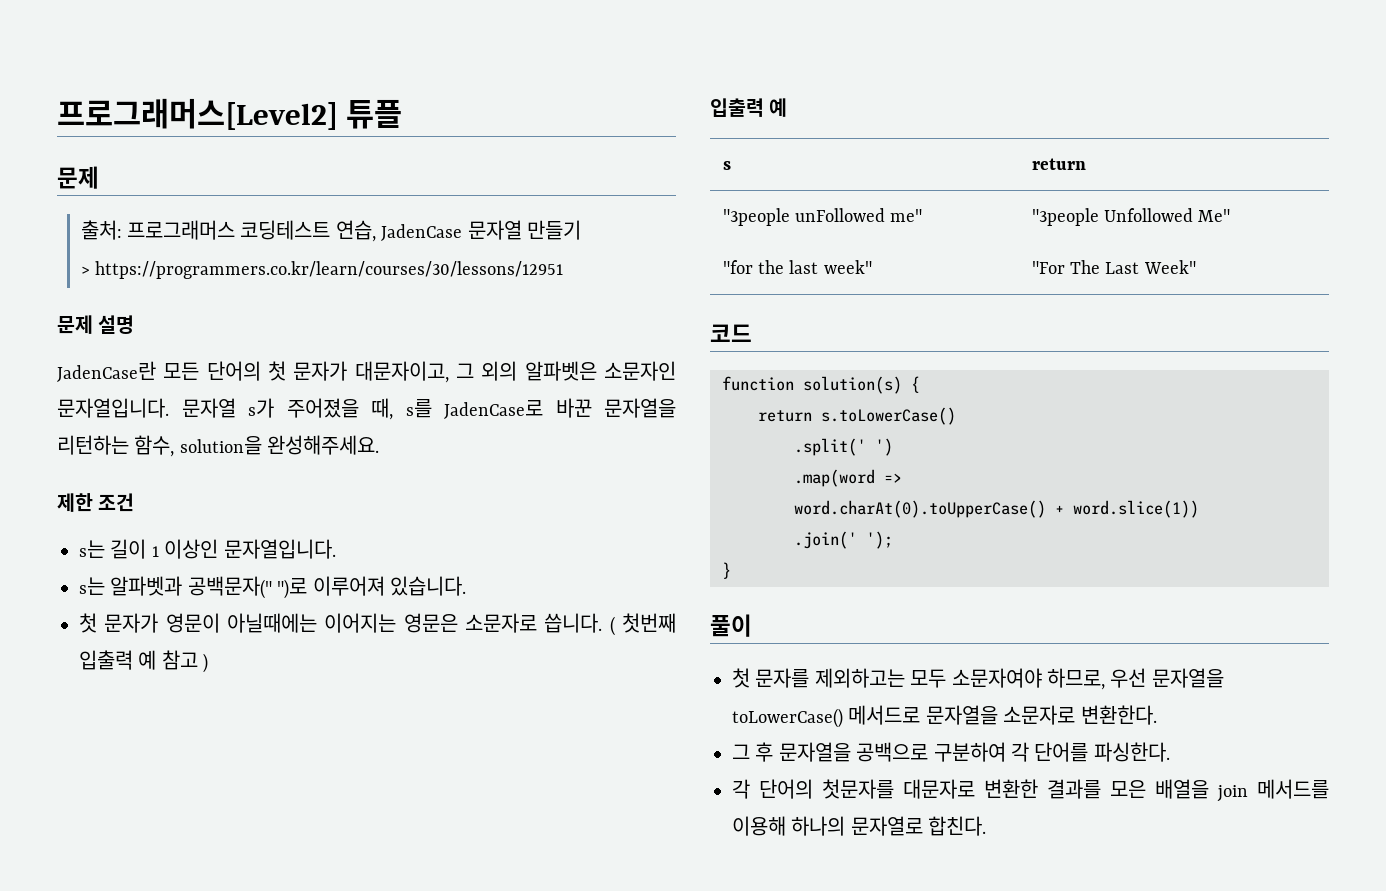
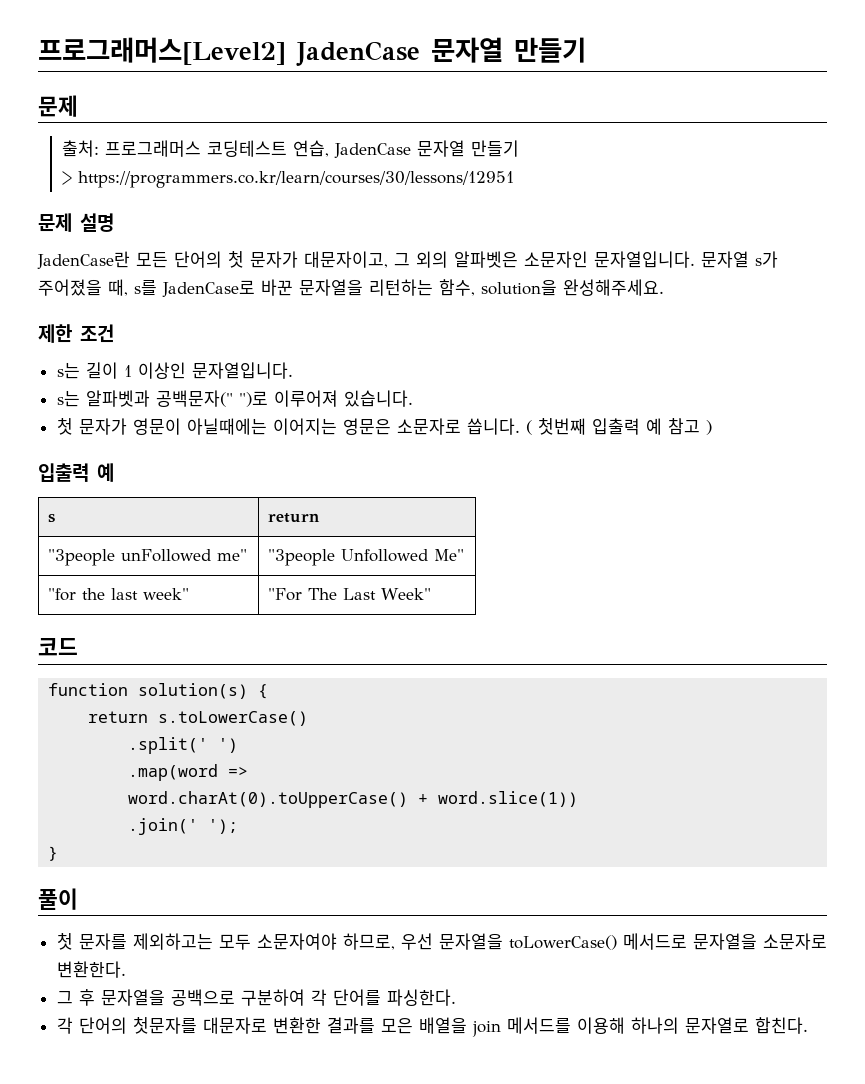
- 프로그래머스[Level2] 튜플
+ 프로그래머스[Level2] JadenCase 문자열 만들기

